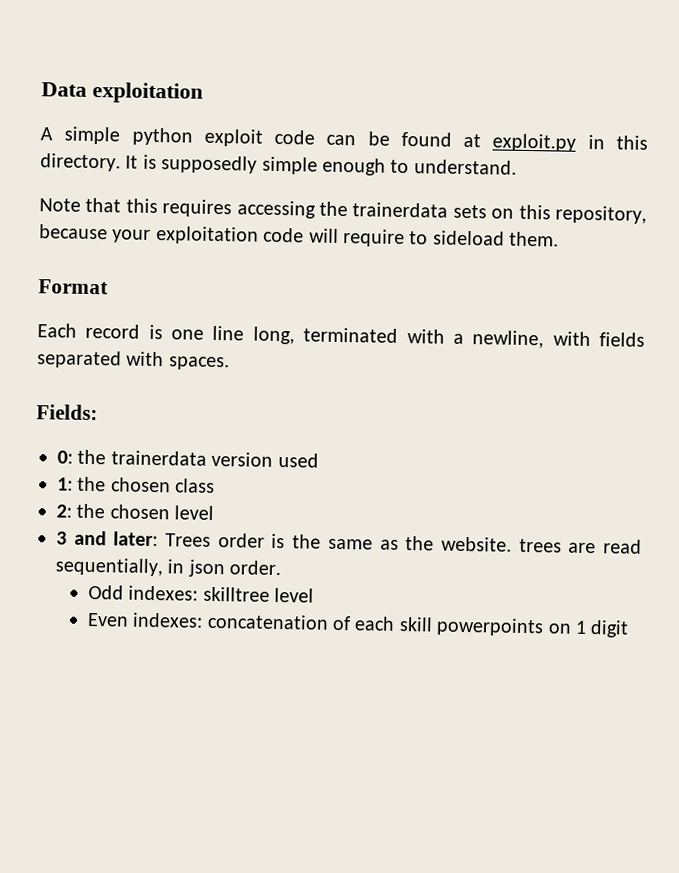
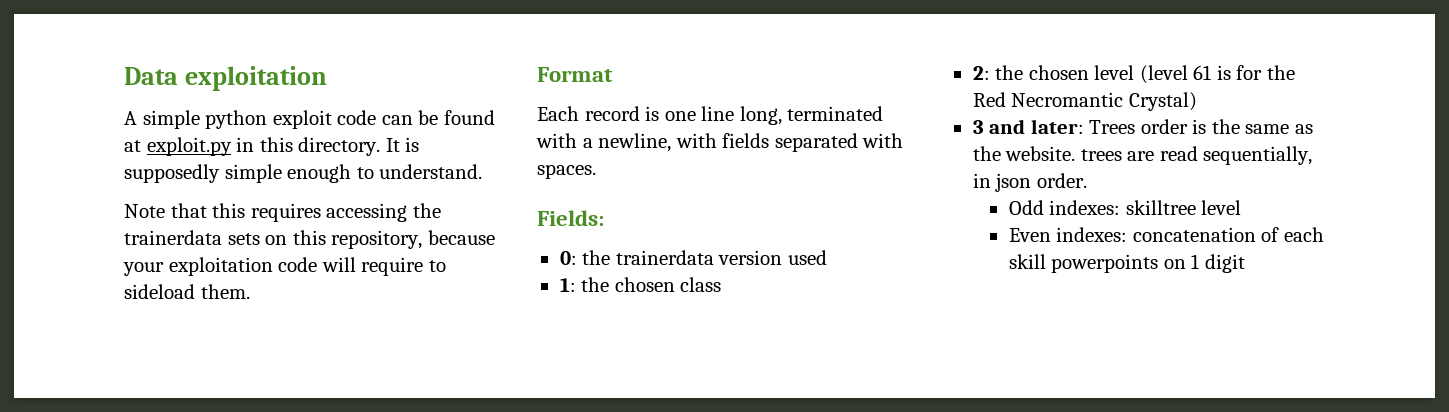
- 2: the chosen level
+ 2: the chosen level (level 61 is for the Red Necromantic Crystal)

